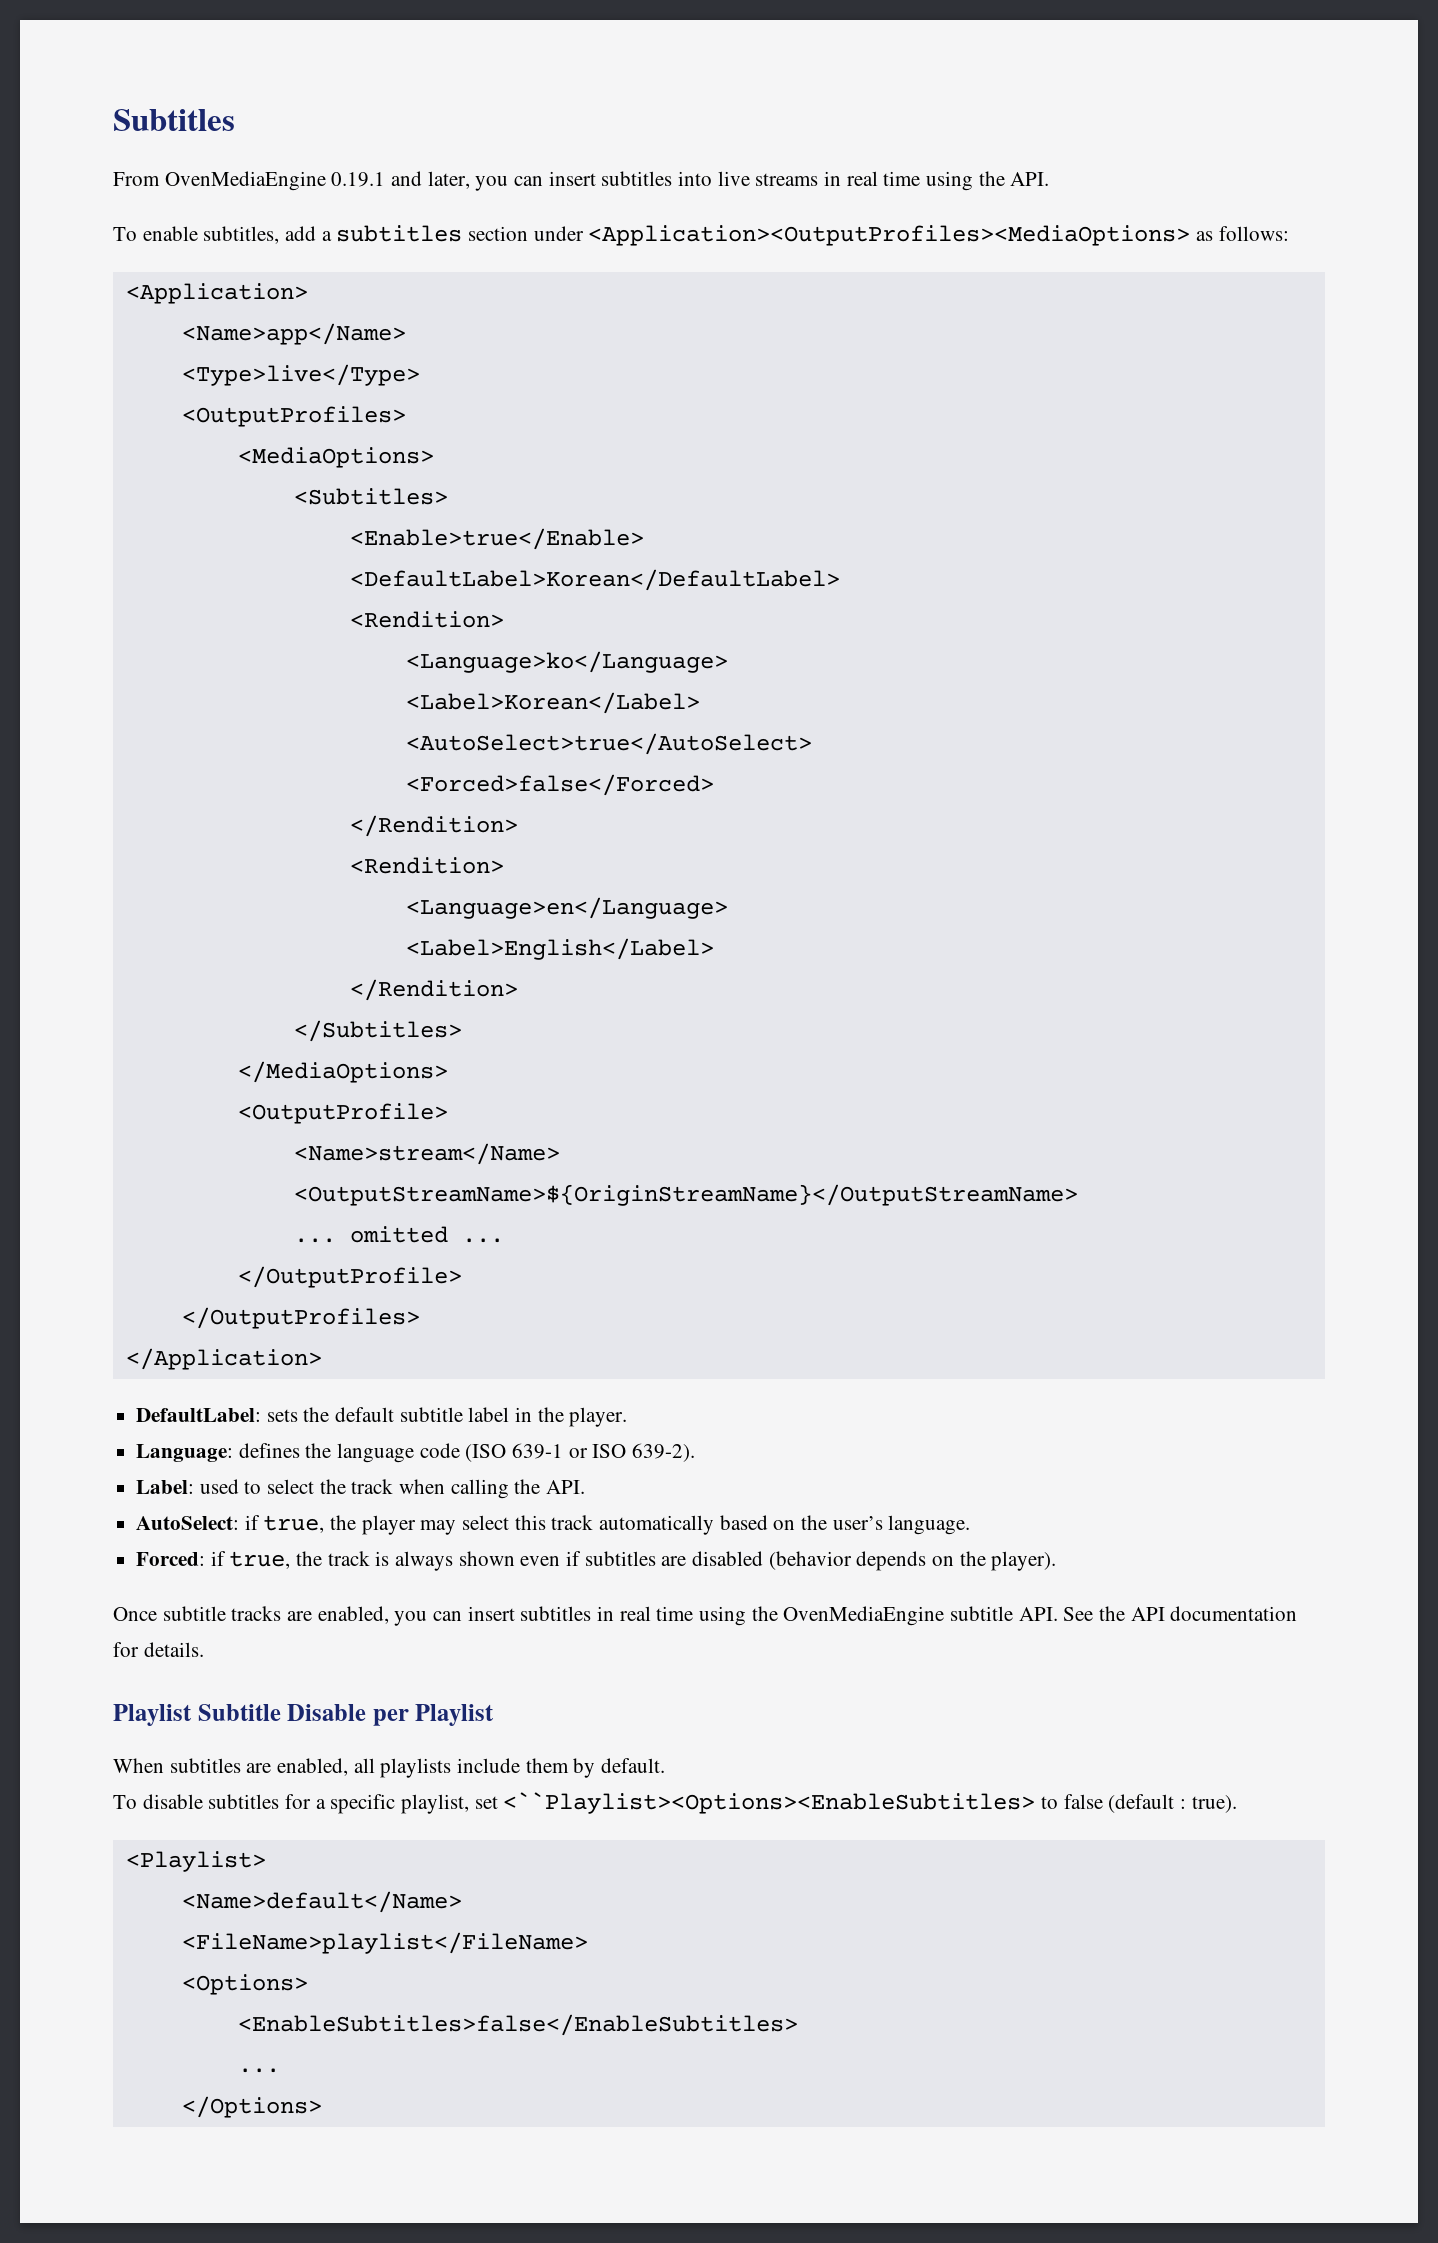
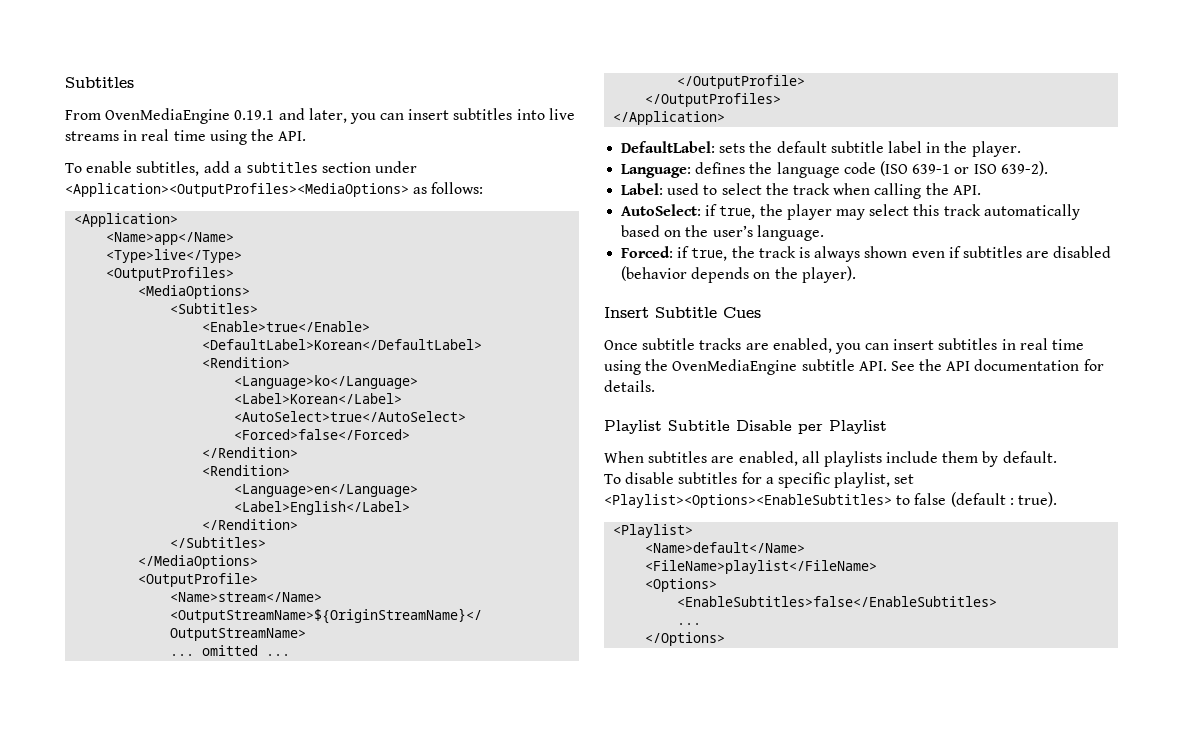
+ Insert Subtitle Cues
- To disable subtitles for a specific playlist, set <``Playlist><Options><EnableSubtitles> to false (default : true).
+ To disable subtitles for a specific playlist, set <Playlist><Options><EnableSubtitles> to false (default : true).

